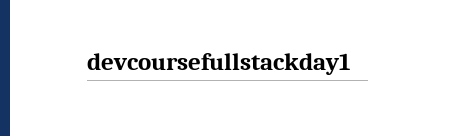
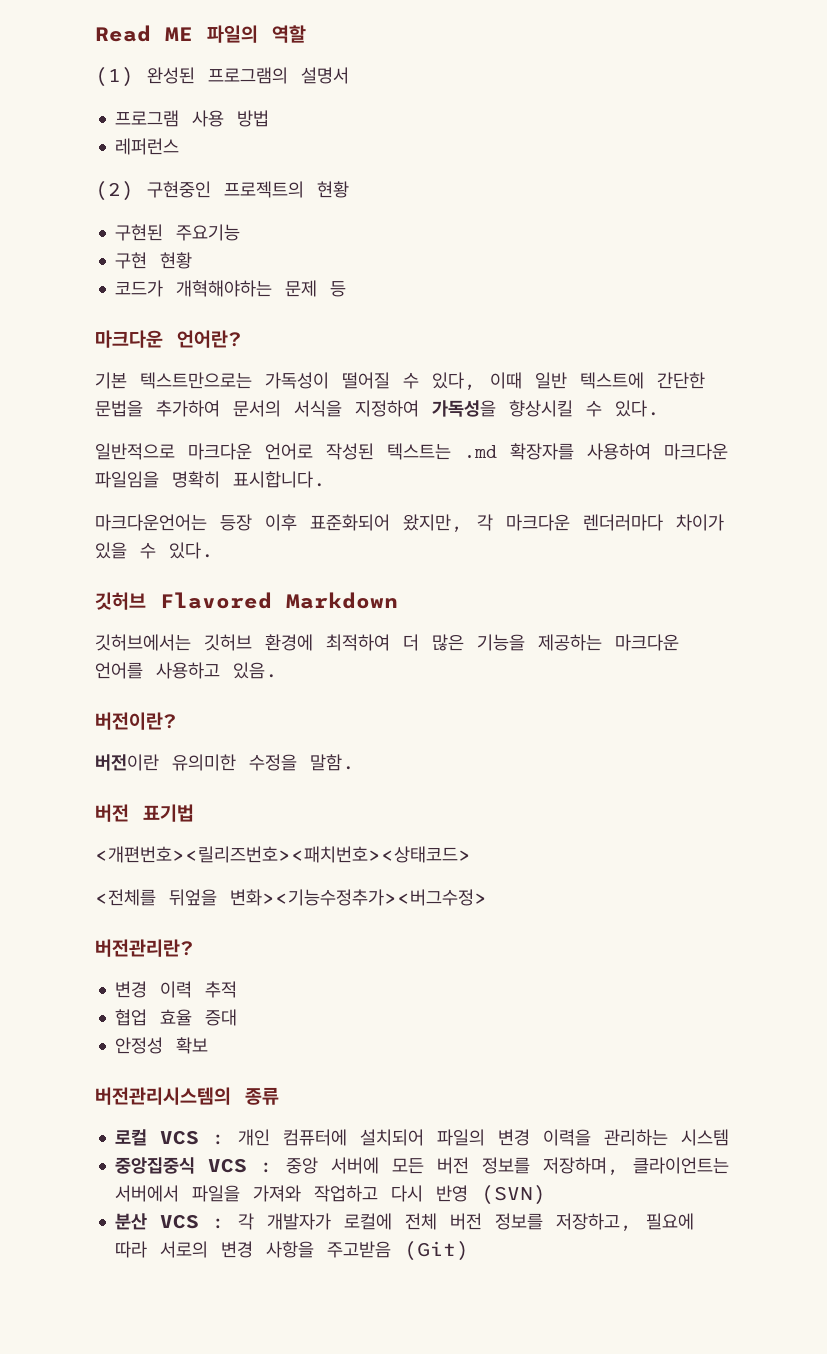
- devcoursefullstackday1
+ Read ME 파일의 역할
+ (1) 완성된 프로그램의 설명서
+ 프로그램 사용 방법
+ 레퍼런스
+ (2) 구현중인 프로젝트의 현황
+ 구현된 주요기능
+ 구현 현황
+ 코드가 개혁해야하는 문제 등
+ 마크다운 언어란?
+ 기본 텍스트만으로는 가독성이 떨어질 수 있다, 이때 일반 텍스트에 간단한 문법을 추가하여 문서의 서식을 지정하여 가독성을 향상시킬 수 있다.
+ 일반적으로 마크다운 언어로 작성된 텍스트는 .md 확장자를 사용하여 마크다운 파일임을 명확히 표시합니다.
+ 마크다운언어는 등장 이후 표준화되어 왔지만, 각 마크다운 렌더러마다 차이가 있을 수 있다.
+ 깃허브 Flavored Markdown
+ 깃허브에서는 깃허브 환경에 최적하여 더 많은 기능을 제공하는 마크다운 언어를 사용하고 있음.
+ 버전이란?
+ 버전이란 유의미한 수정을 말함.
+ 버전 표기법
+ <개편번호><릴리즈번호><패치번호><상태코드>
+ <전체를 뒤엎을 변화><기능수정추가><버그수정>
+ 버전관리란?
+ 변경 이력 추적
+ 협업 효율 증대
+ 안정성 확보
+ 버전관리시스템의 종류
+ 로컬 VCS : 개인 컴퓨터에 설치되어 파일의 변경 이력을 관리하는 시스템
+ 중앙집중식 VCS : 중앙 서버에 모든 버전 정보를 저장하며, 클라이언트는 서버에서 파일을 가져와 작업하고 다시 반영 (SVN)
+ 분산 VCS : 각 개발자가 로컬에 전체 버전 정보를 저장하고, 필요에 따라 서로의 변경 사항을 주고받음 (Git)

